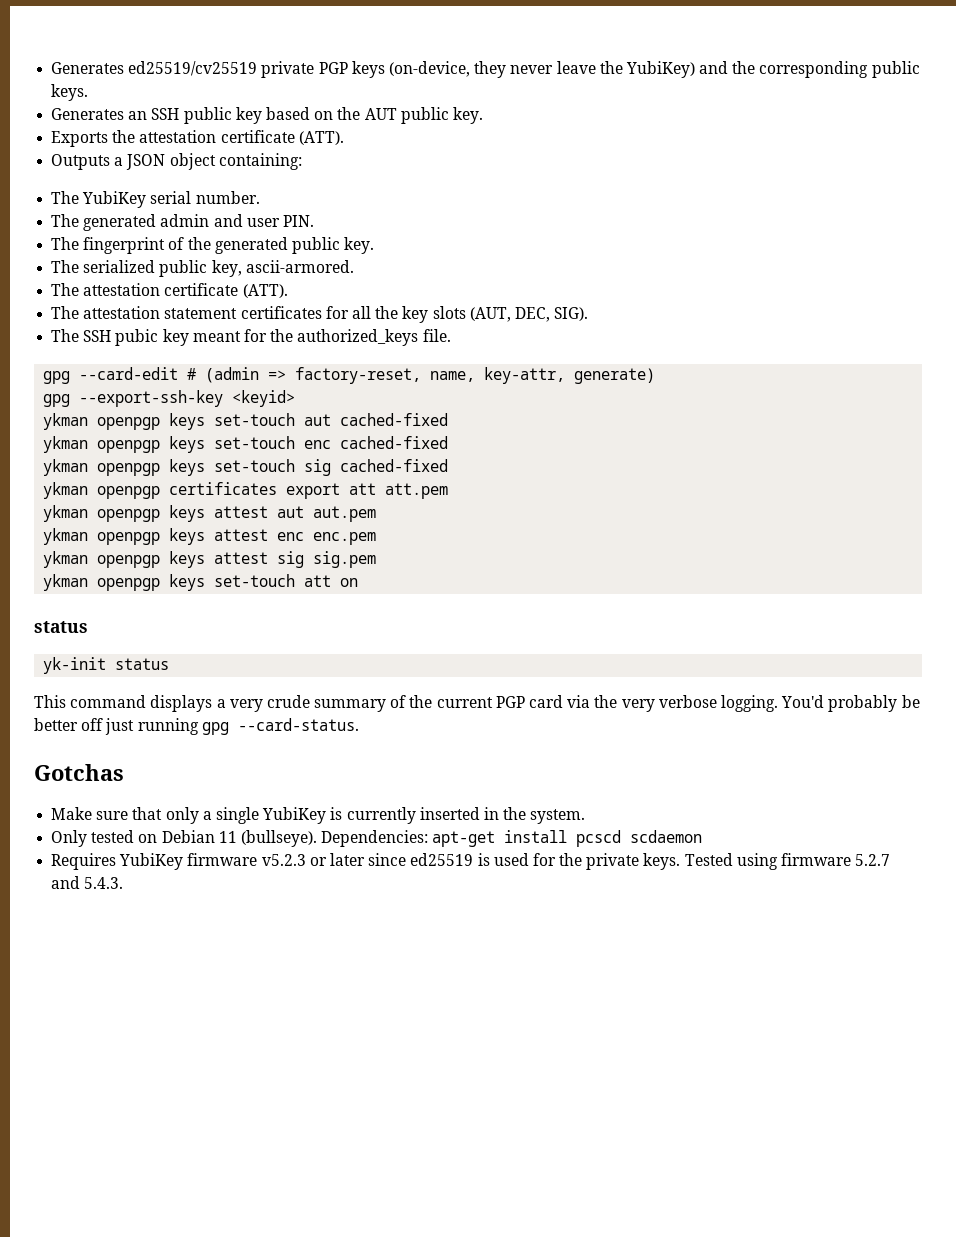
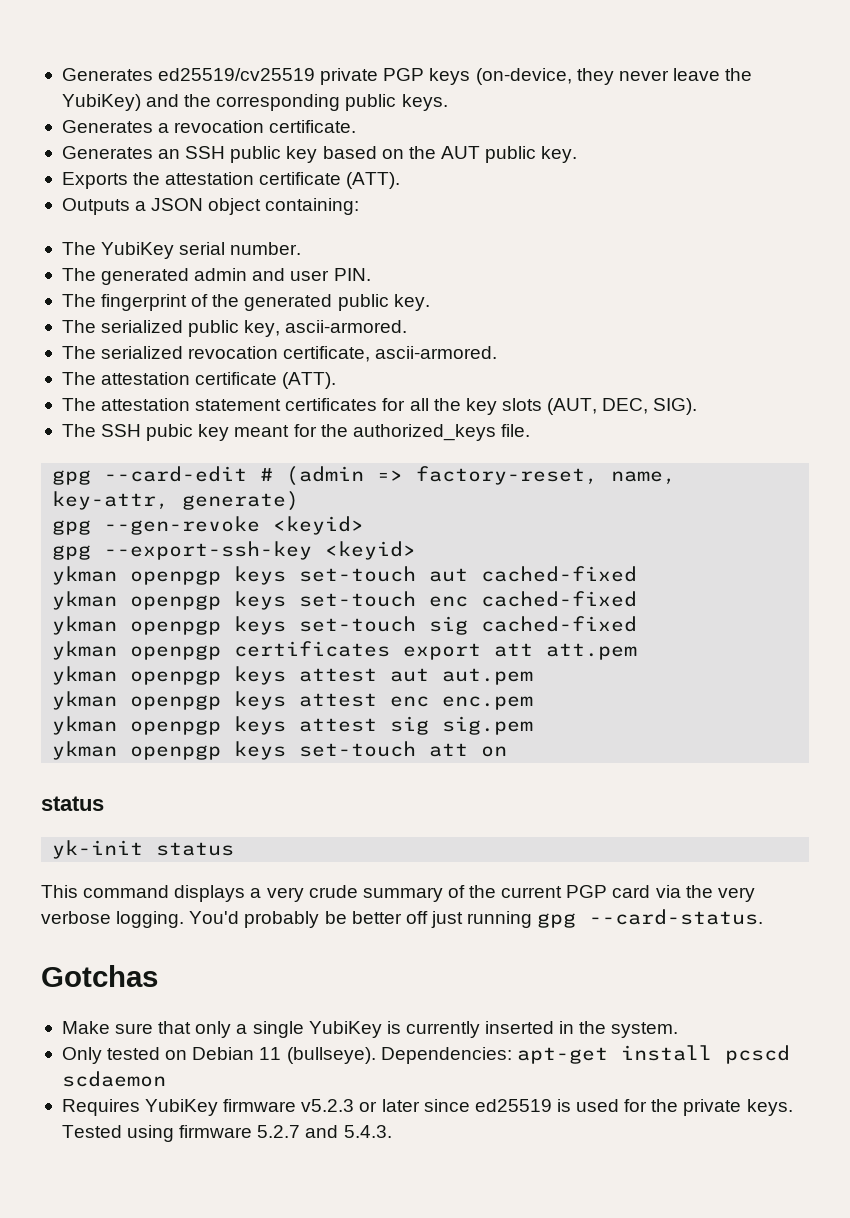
+ Generates a revocation certificate.
+ The serialized revocation certificate, ascii-armored.
+ gpg --gen-revoke <keyid>

